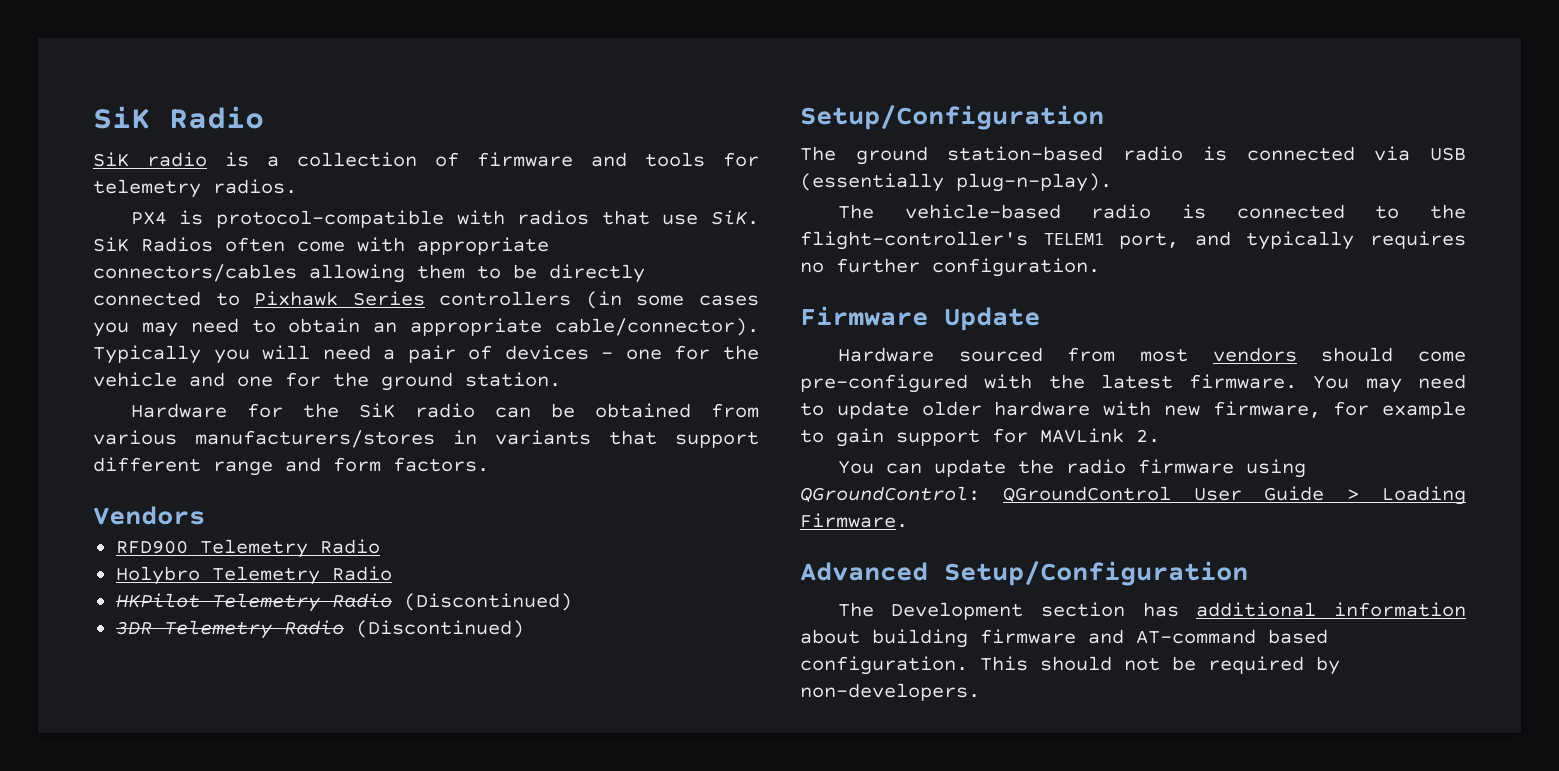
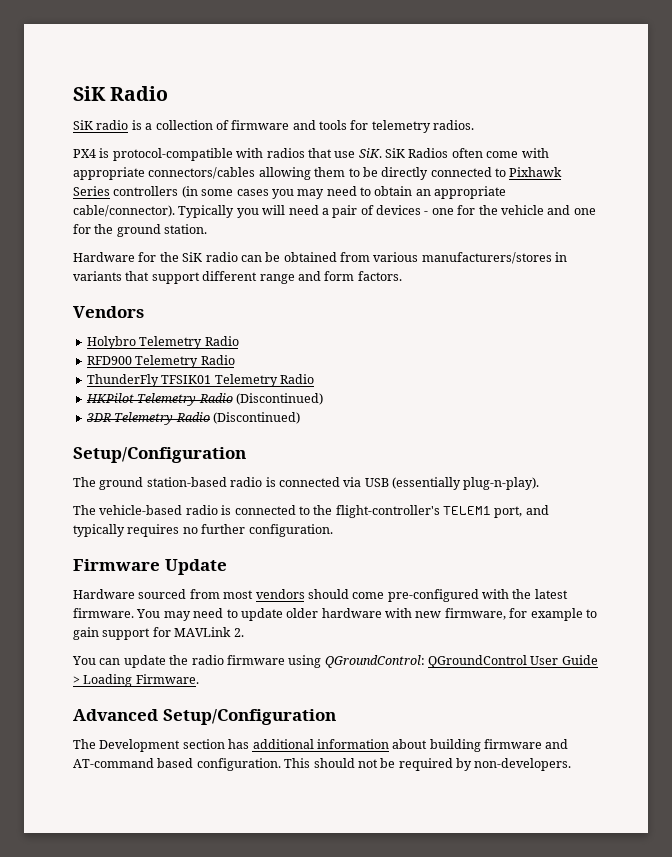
+ Holybro Telemetry Radio
- Holybro Telemetry Radio
+ ThunderFly TFSIK01 Telemetry Radio

